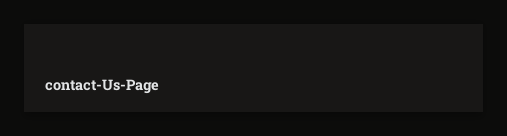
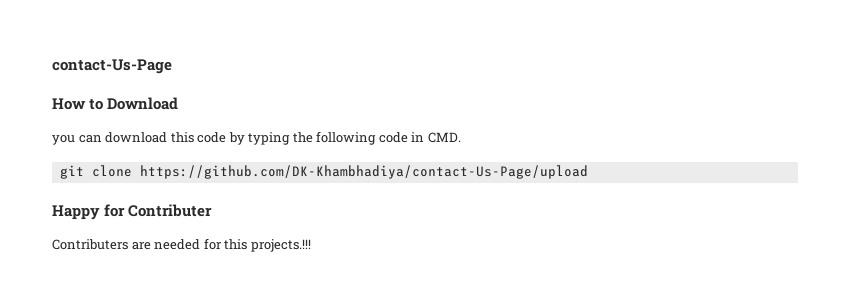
+ How to Download
+ you can download this code by typing the following code in CMD.
+ git clone https://github.com/DK-Khambhadiya/contact-Us-Page/upload
+ Happy for Contributer
+ Contributers are needed for this projects.!!!

